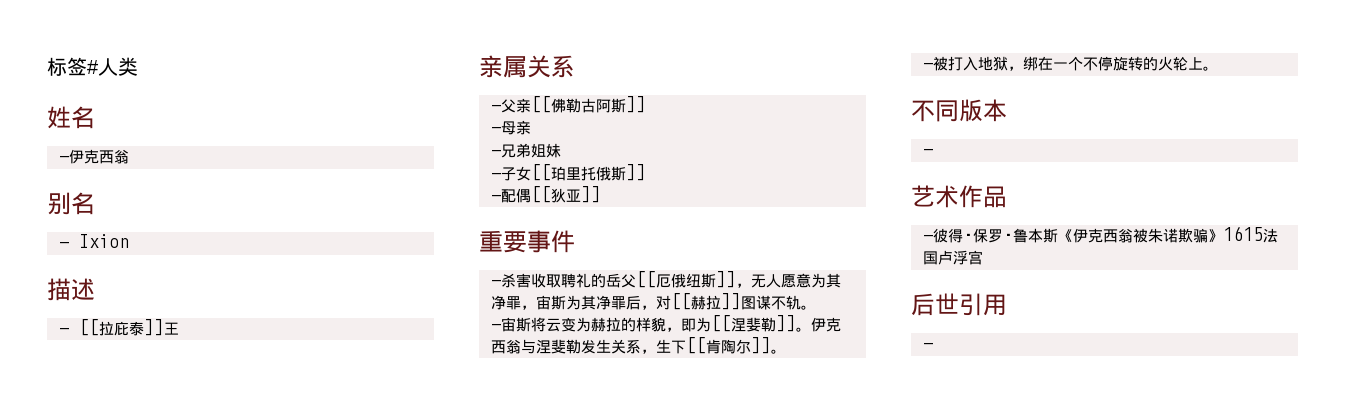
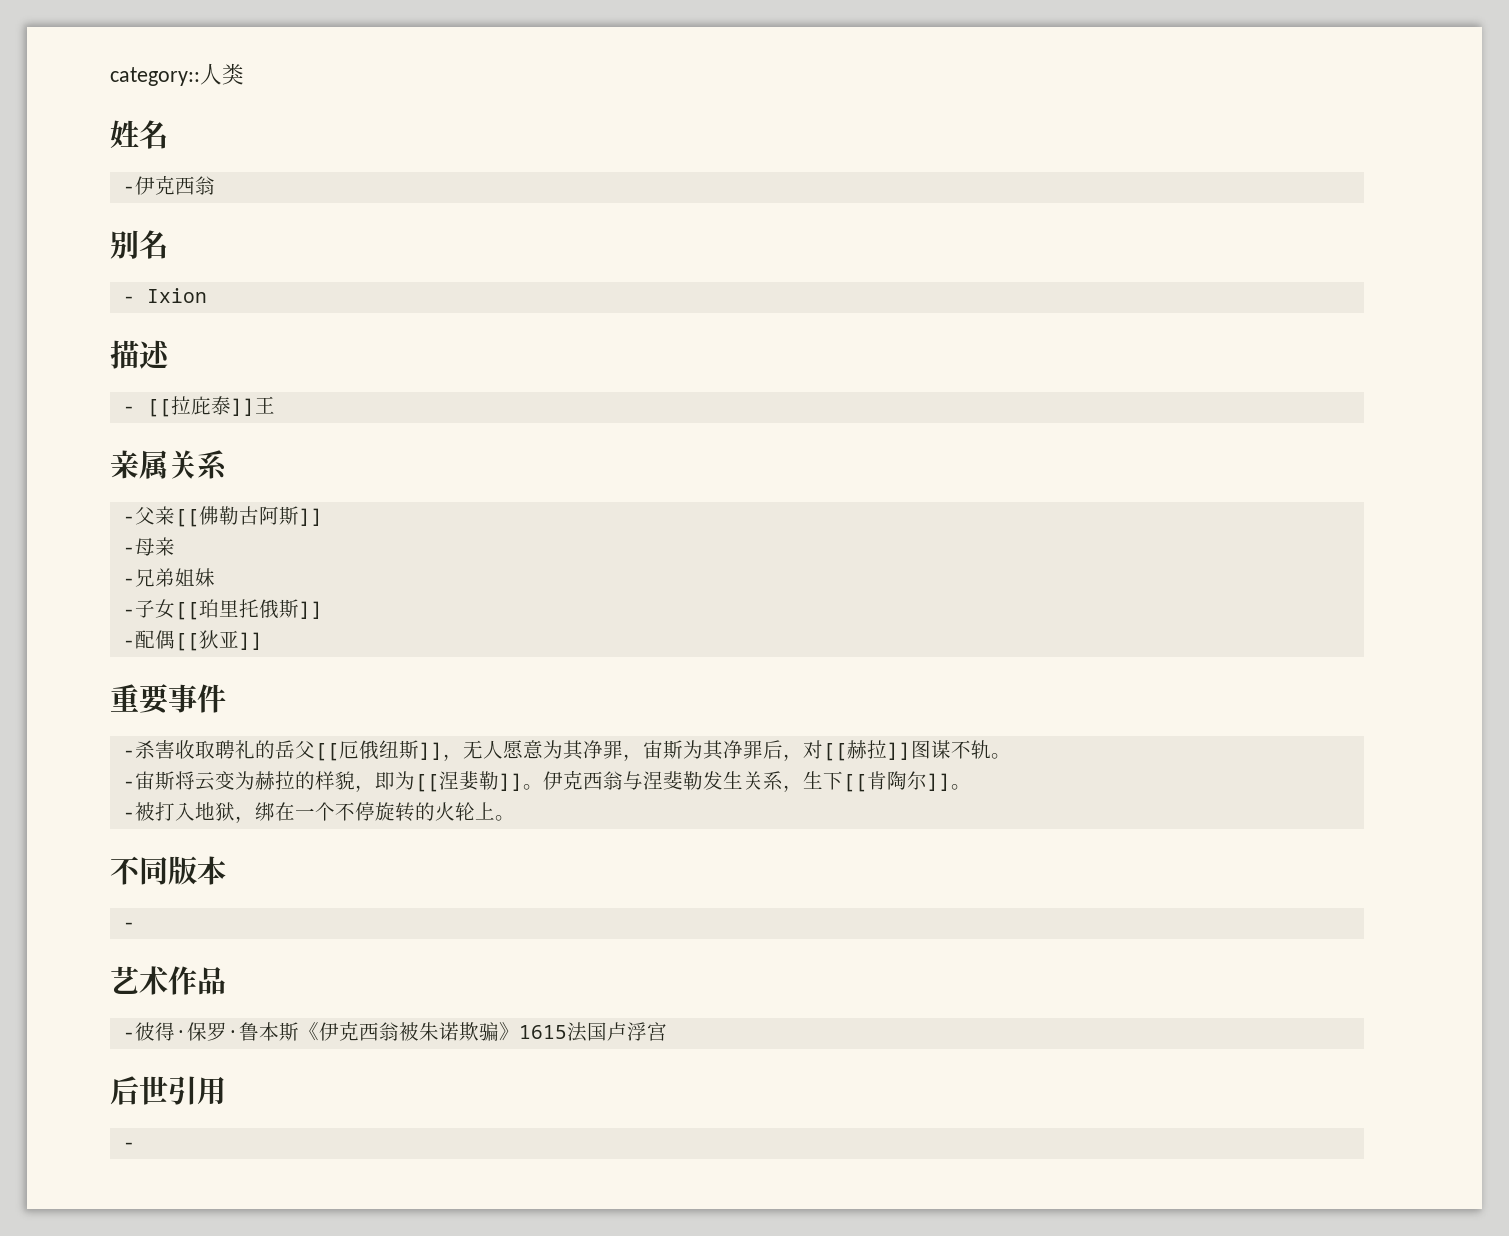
- 标签#人类
+ category::人类

